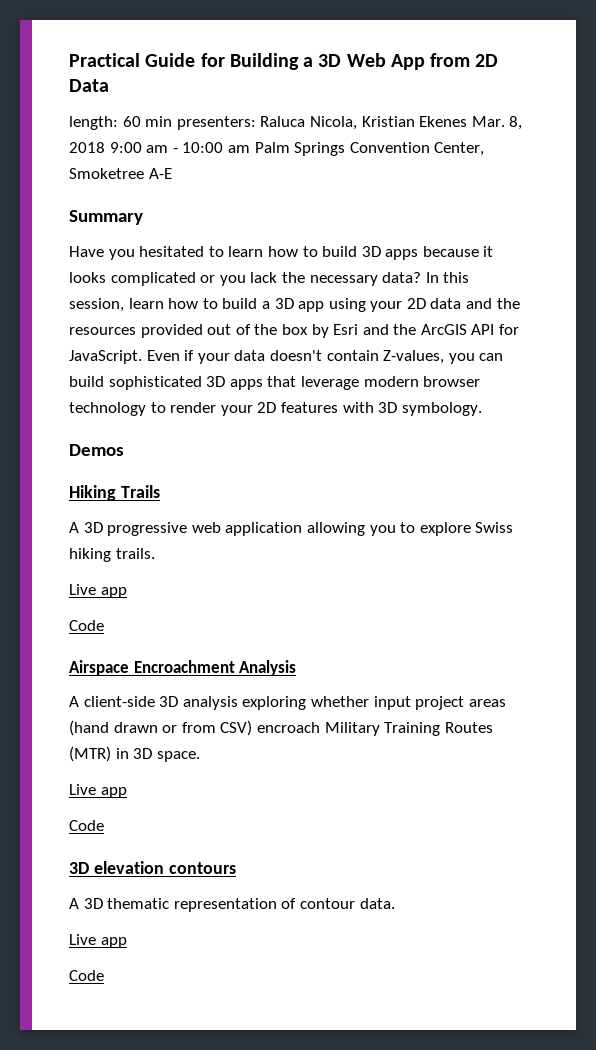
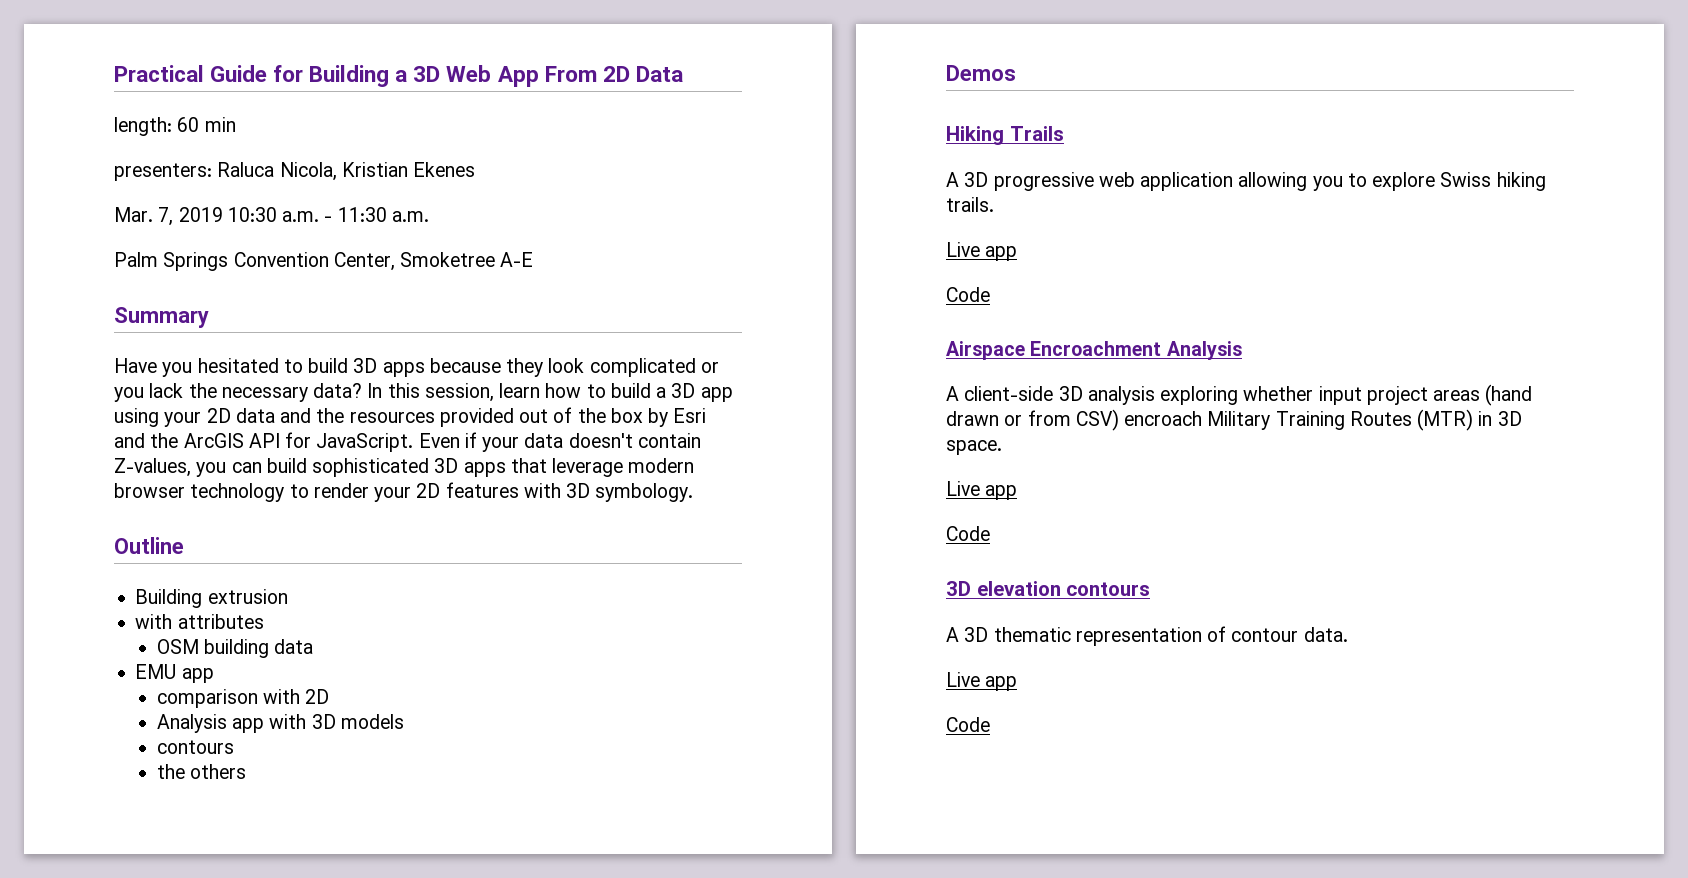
- Practical Guide for Building a 3D Web App from 2D Data
+ Practical Guide for Building a 3D Web App From 2D Data
- length: 60 min presenters: Raluca Nicola, Kristian Ekenes Mar. 8, 2018 9:00 am - 10:00 am Palm Springs Convention Center, Smoketree A-E
+ length: 60 min
+ presenters: Raluca Nicola, Kristian Ekenes
+ Mar. 7, 2019 10:30 a.m. - 11:30 a.m.
+ Palm Springs Convention Center, Smoketree A-E
- Have you hesitated to learn how to build 3D apps because it looks complicated or you lack the necessary data?
+ Have you hesitated to build 3D apps because they look complicated or you lack the necessary data?
+ Outline
+ Building extrusion
+ with attributes
+ OSM building data
+ EMU app
+ comparison with 2D
+ Analysis app with 3D models
+ contours
+ the others

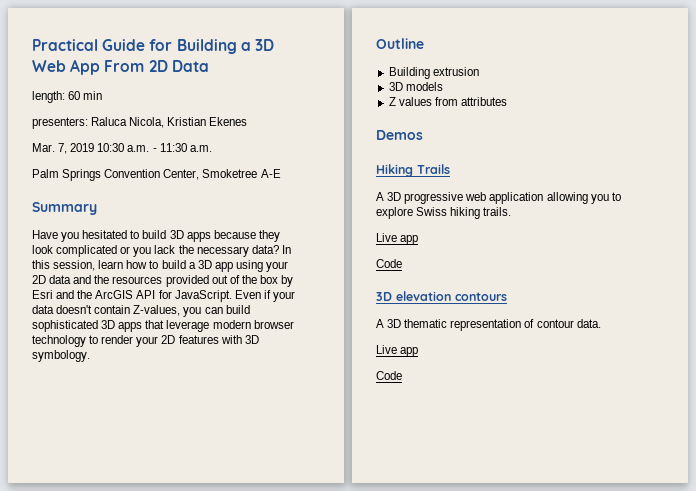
- with attributes
- OSM building data
- EMU app
- comparison with 2D
- Analysis app with 3D models
- contours
- the others
+ 3D models
+ Z values from attributes
- Airspace Encroachment Analysis
- A client-side 3D analysis exploring whether input project areas (hand drawn or from CSV) encroach Military Training Routes (MTR) in 3D space.
- Live app
- Code

